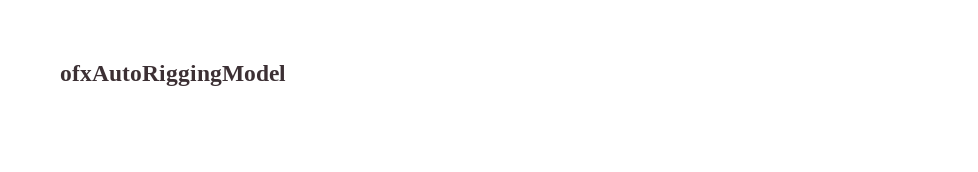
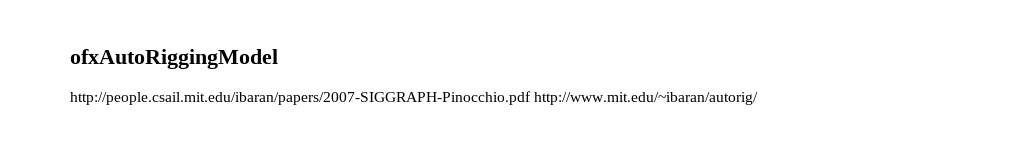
+ http://people.csail.mit.edu/ibaran/papers/2007-SIGGRAPH-Pinocchio.pdf http://www.mit.edu/~ibaran/autorig/

